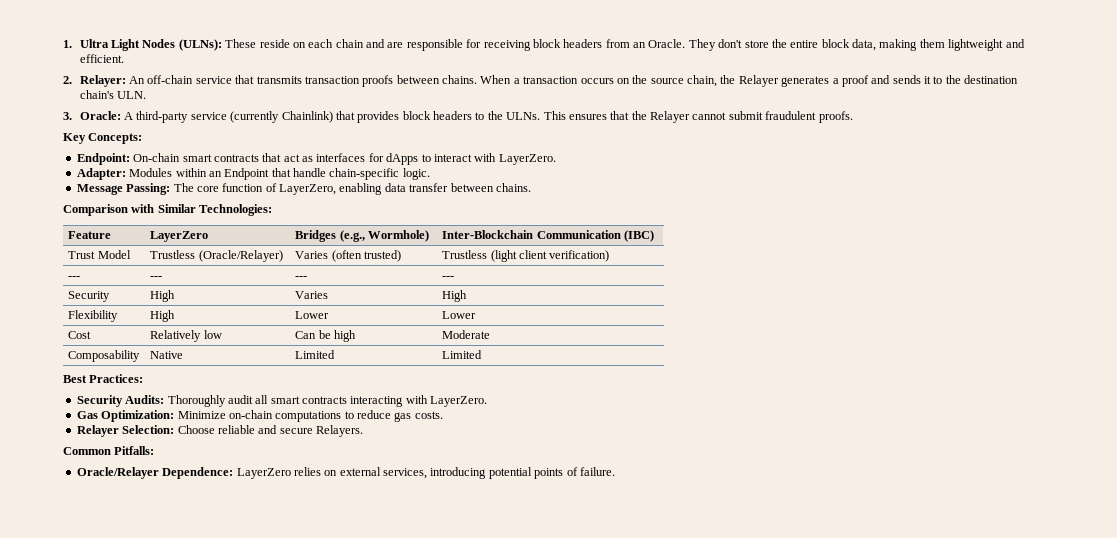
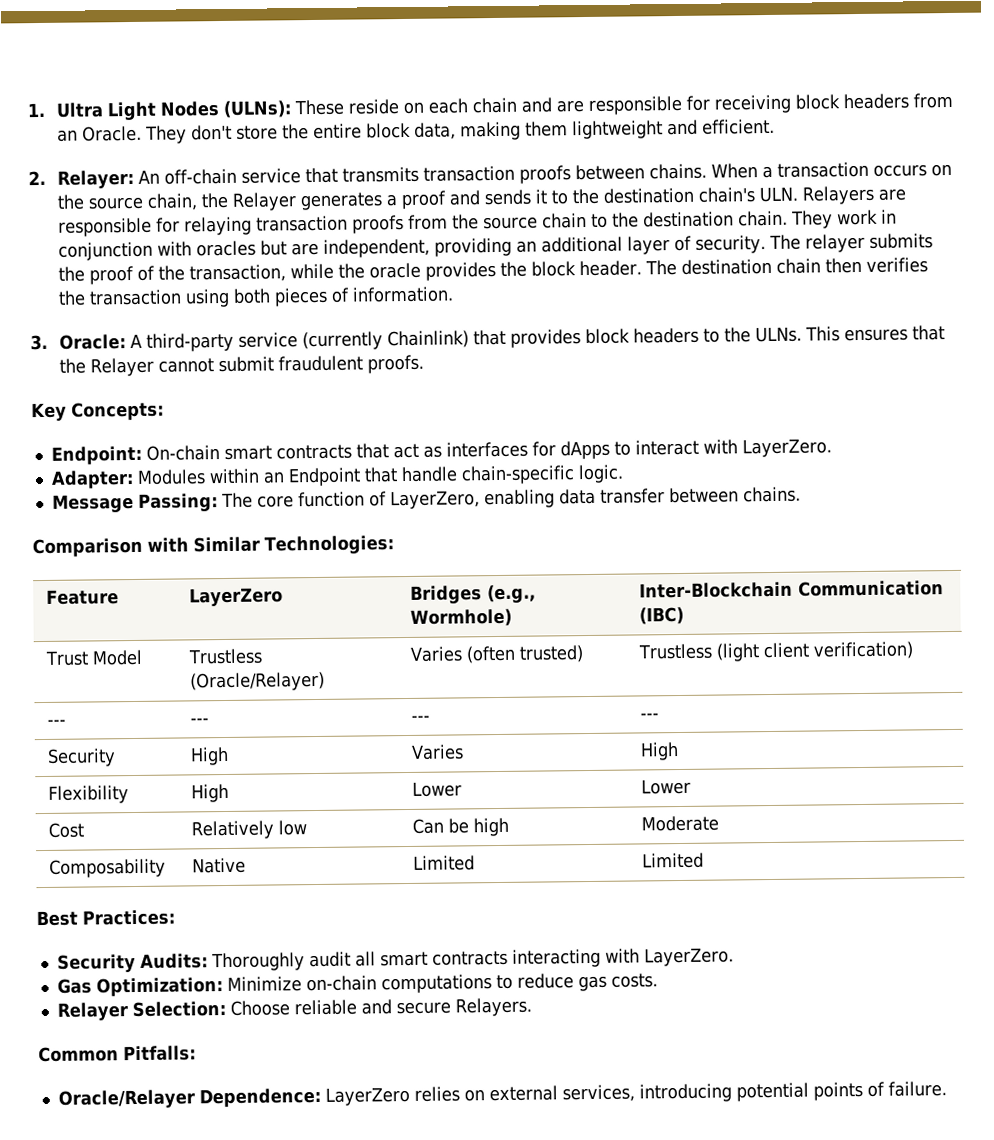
- When a transaction occurs on the source chain, the Relayer generates a proof and sends it to the destination chain's ULN.
+ When a transaction occurs on the source chain, the Relayer generates a proof and sends it to the destination chain's ULN. Relayers are responsible for relaying transaction proofs from the source chain to the destination chain. They work in conjunction with oracles but are independent, providing an additional layer of security. The relayer submits the proof of the transaction, while the oracle provides the block header. The destination chain then verifies the transaction using both pieces of information.

